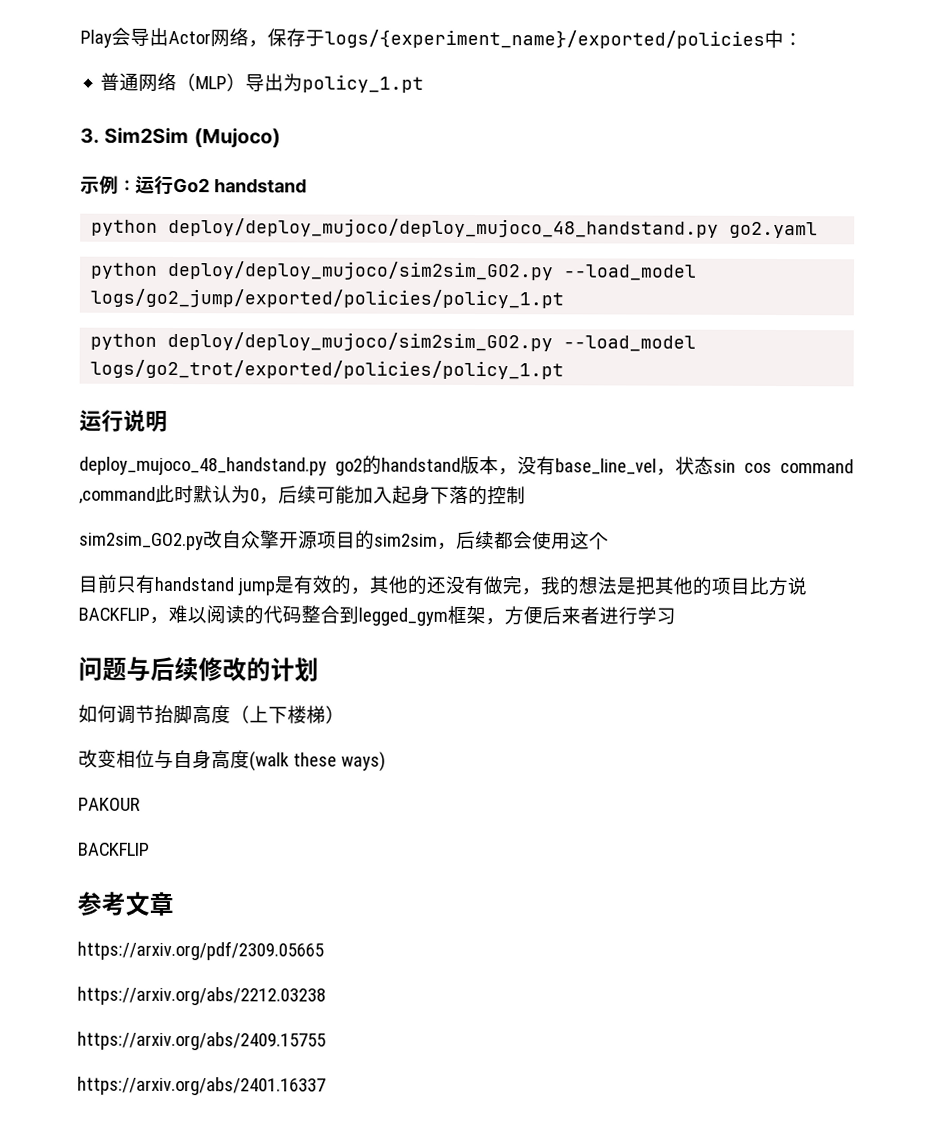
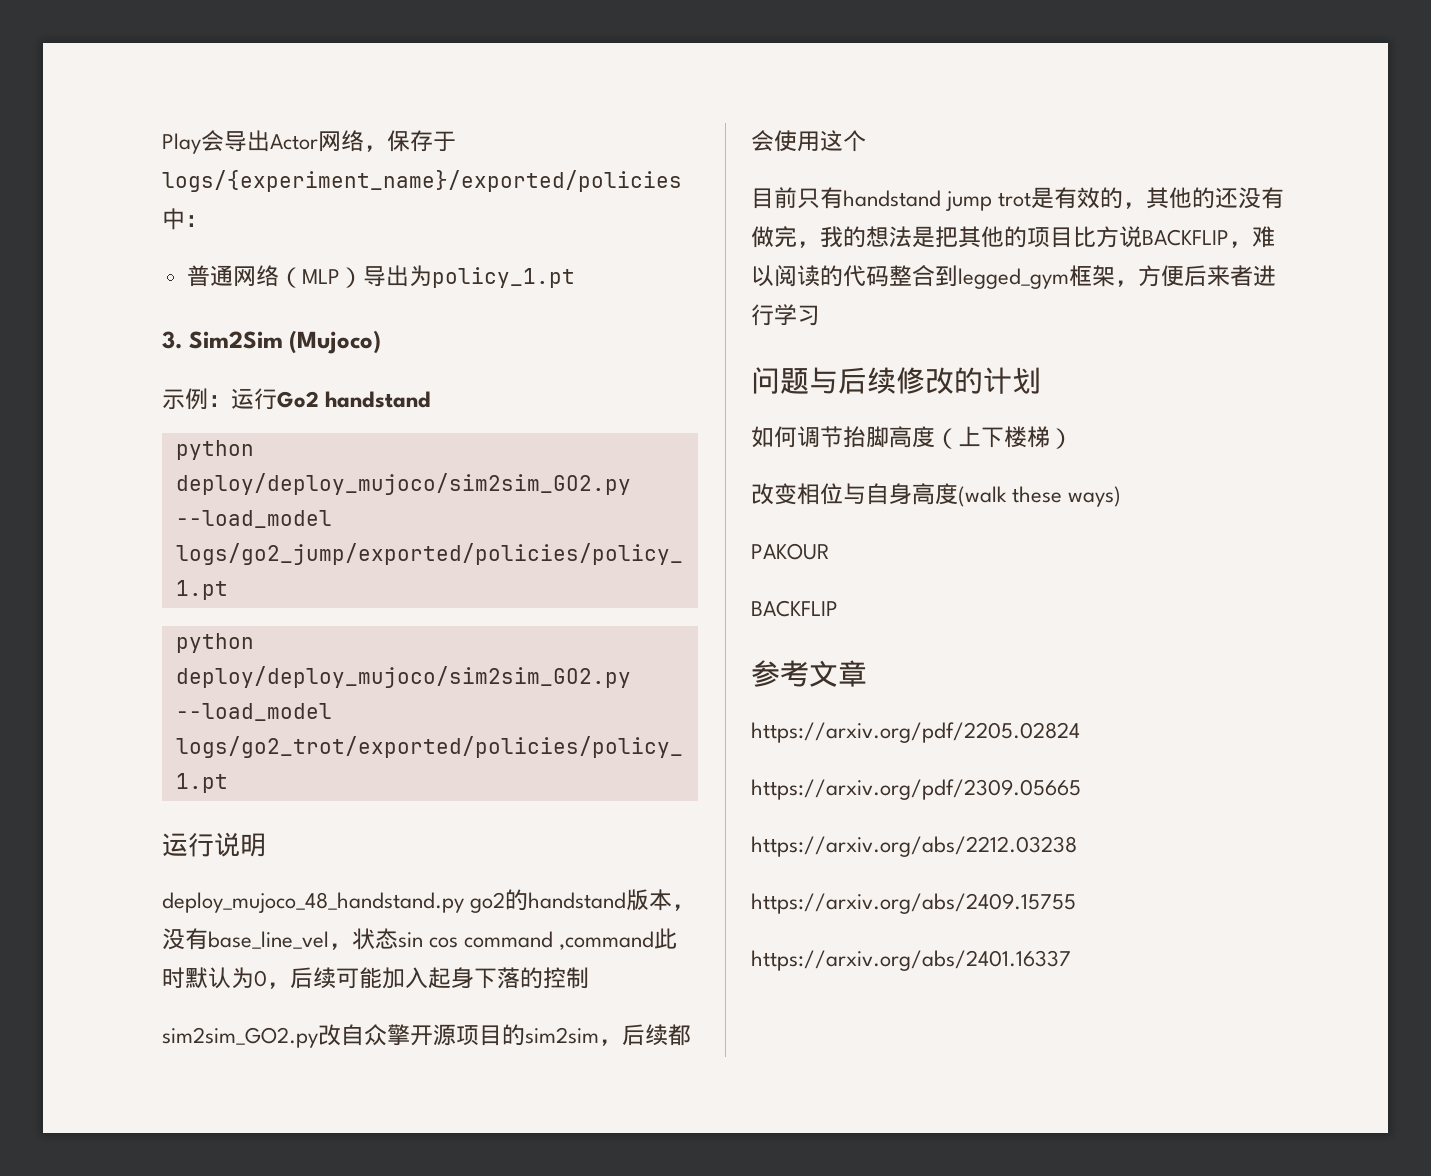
- python deploy/deploy_mujoco/deploy_mujoco_48_handstand.py go2.yaml
- 目前只有handstand jump是有效的，其他的还没有做完，我的想法是把其他的项目比方说BACKFLIP，难以阅读的代码整合到legged_gym框架，方便后来者进行学习
+ 目前只有handstand jump trot是有效的，其他的还没有做完，我的想法是把其他的项目比方说BACKFLIP，难以阅读的代码整合到legged_gym框架，方便后来者进行学习
+ https://arxiv.org/pdf/2205.02824

